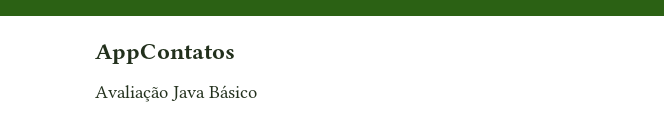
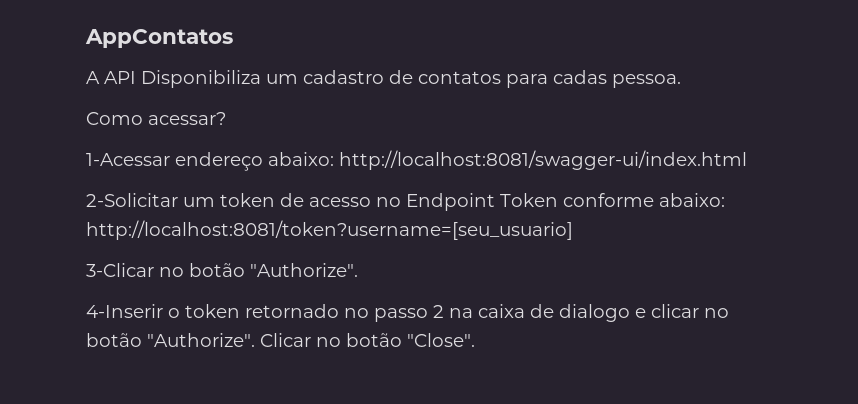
- Avaliação Java Básico
+ A API Disponibiliza um cadastro de contatos para cadas pessoa.
+ Como acessar?
+ 1-Acessar endereço abaixo: http://localhost:8081/swagger-ui/index.html
+ 2-Solicitar um token de acesso no Endpoint Token conforme abaixo: http://localhost:8081/token?username=[seu_usuario]
+ 3-Clicar no botão "Authorize".
+ 4-Inserir o token retornado no passo 2 na caixa de dialogo e clicar no botão "Authorize". Clicar no botão "Close".

